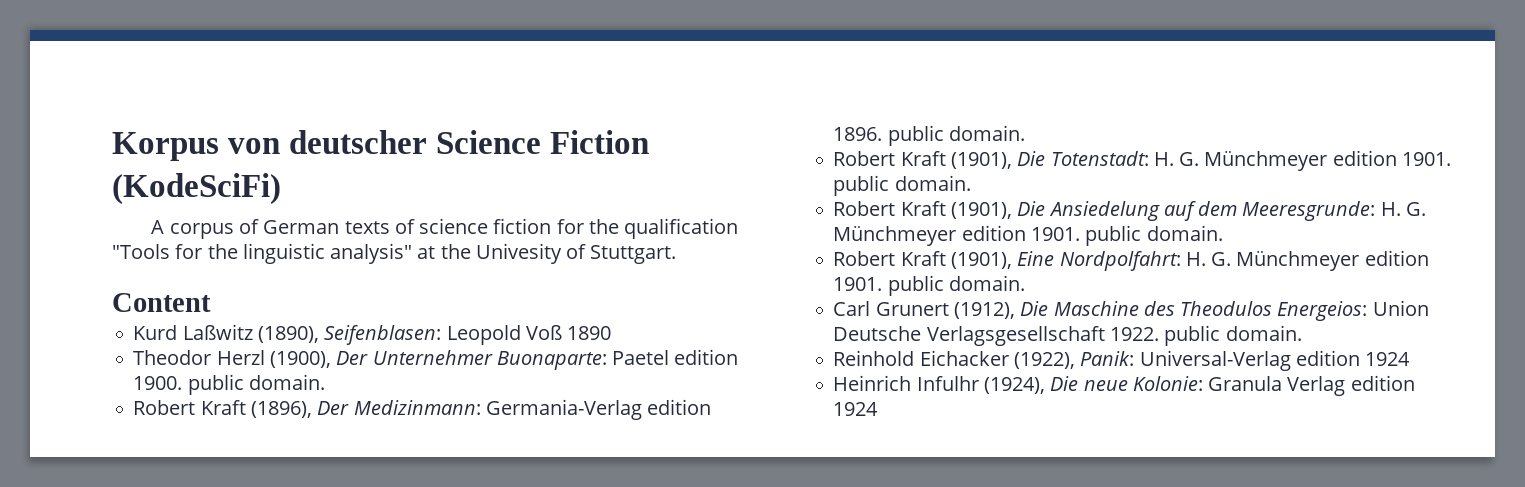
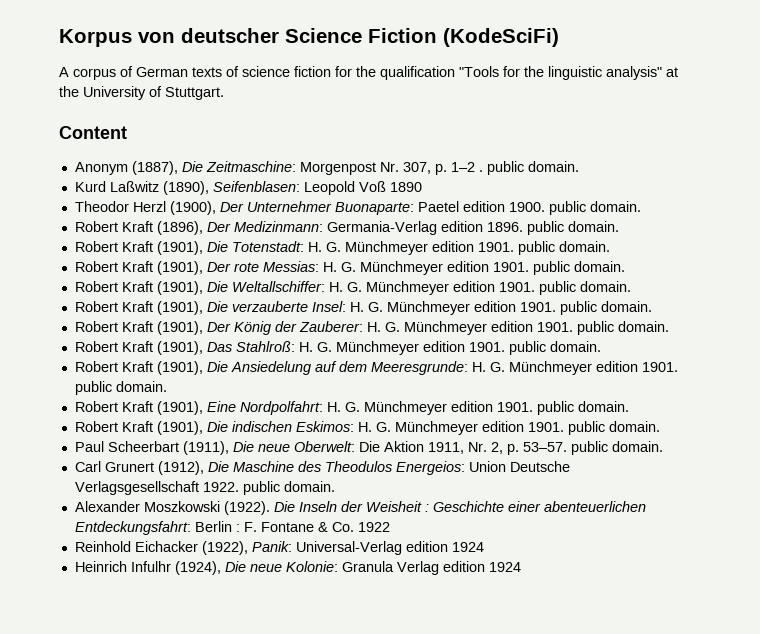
- A corpus of German texts of science fiction for the qualification "Tools for the linguistic analysis" at the Univesity of Stuttgart.
+ A corpus of German texts of science fiction for the qualification "Tools for the linguistic analysis" at the University of Stuttgart.
+ Anonym (1887), Die Zeitmaschine: Morgenpost Nr. 307, p. 1–2 . public domain.
+ Robert Kraft (1901), Der rote Messias: H. G. Münchmeyer edition 1901. public domain.
+ Robert Kraft (1901), Die Weltallschiffer: H. G. Münchmeyer edition 1901. public domain.
+ Robert Kraft (1901), Die verzauberte Insel: H. G. Münchmeyer edition 1901. public domain.
+ Robert Kraft (1901), Der König der Zauberer: H. G. Münchmeyer edition 1901. public domain.
+ Robert Kraft (1901), Das Stahlroß: H. G. Münchmeyer edition 1901. public domain.
+ Robert Kraft (1901), Die indischen Eskimos: H. G. Münchmeyer edition 1901. public domain.
+ Paul Scheerbart (1911), Die neue Oberwelt: Die Aktion 1911, Nr. 2, p. 53–57. public domain.
+ Alexander Moszkowski (1922). Die Inseln der Weisheit : Geschichte einer abenteuerlichen Entdeckungsfahrt: Berlin : F. Fontane & Co. 1922

